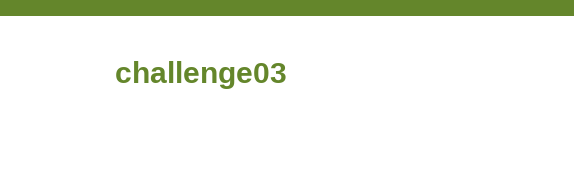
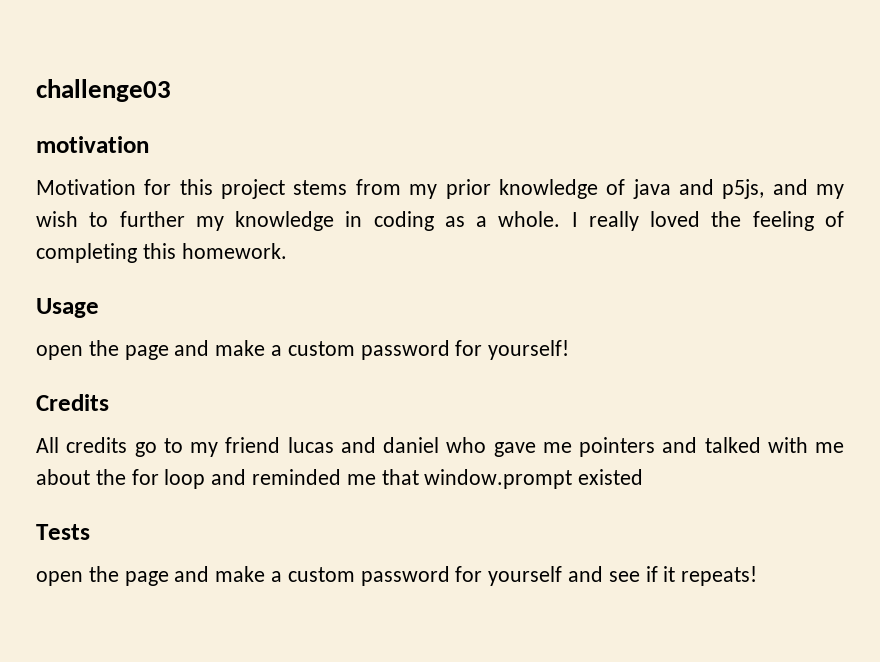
+ motivation
+ Motivation for this project stems from my prior knowledge of java and p5js, and my wish to further my knowledge in coding as a whole. I really loved the feeling of completing this homework.
+ Usage
+ open the page and make a custom password for yourself!
+ Credits
+ All credits go to my friend lucas and daniel who gave me pointers and talked with me about the for loop and reminded me that window.prompt existed
+ Tests
+ open the page and make a custom password for yourself and see if it repeats!

